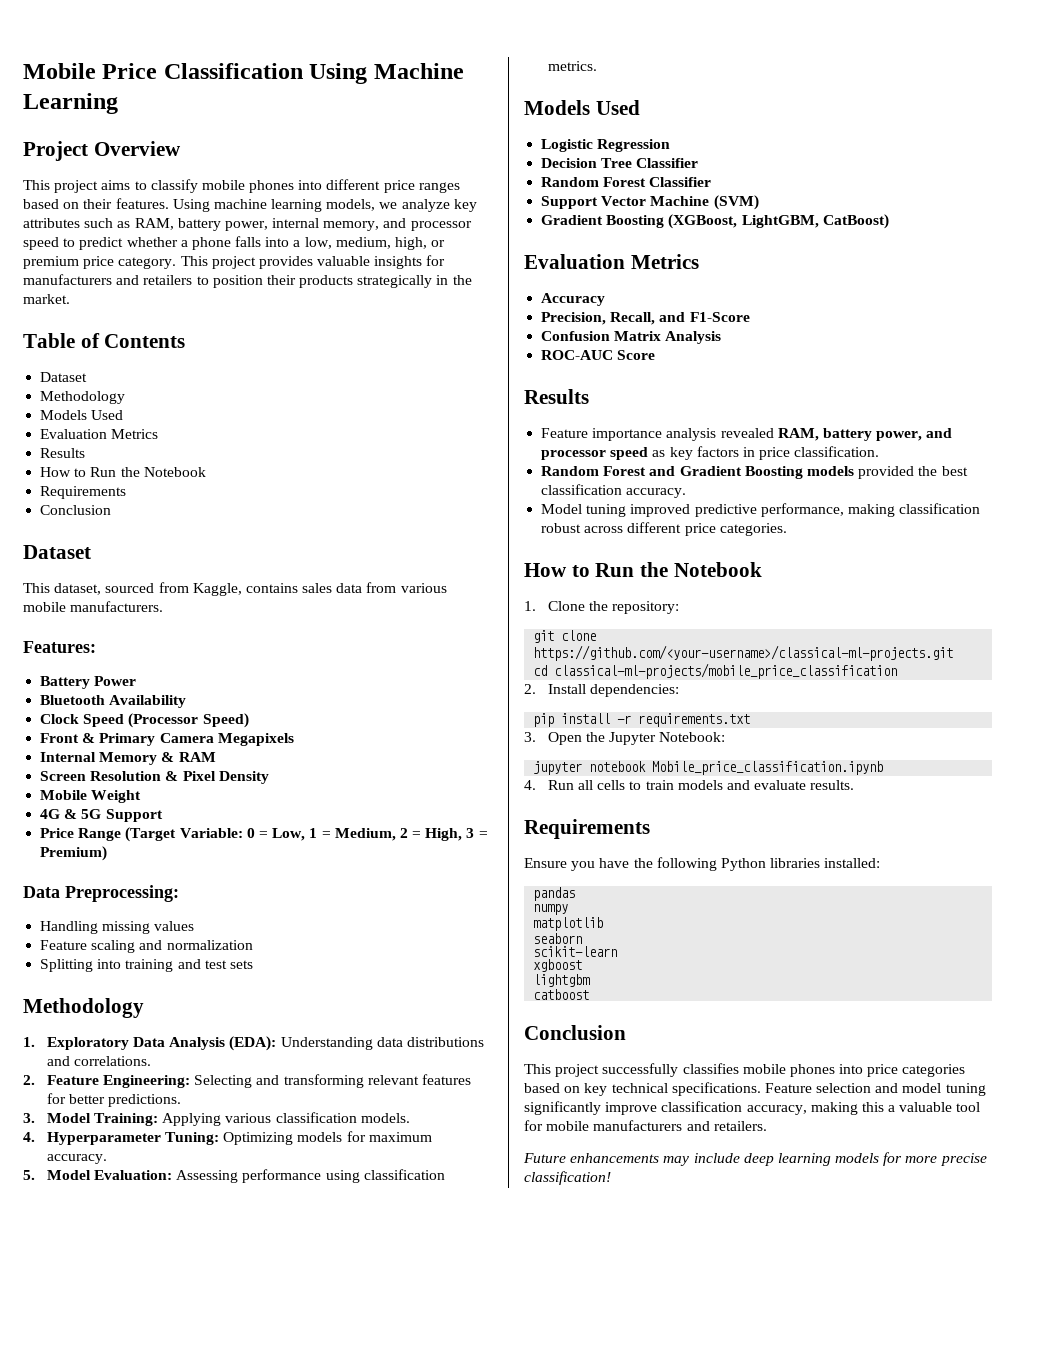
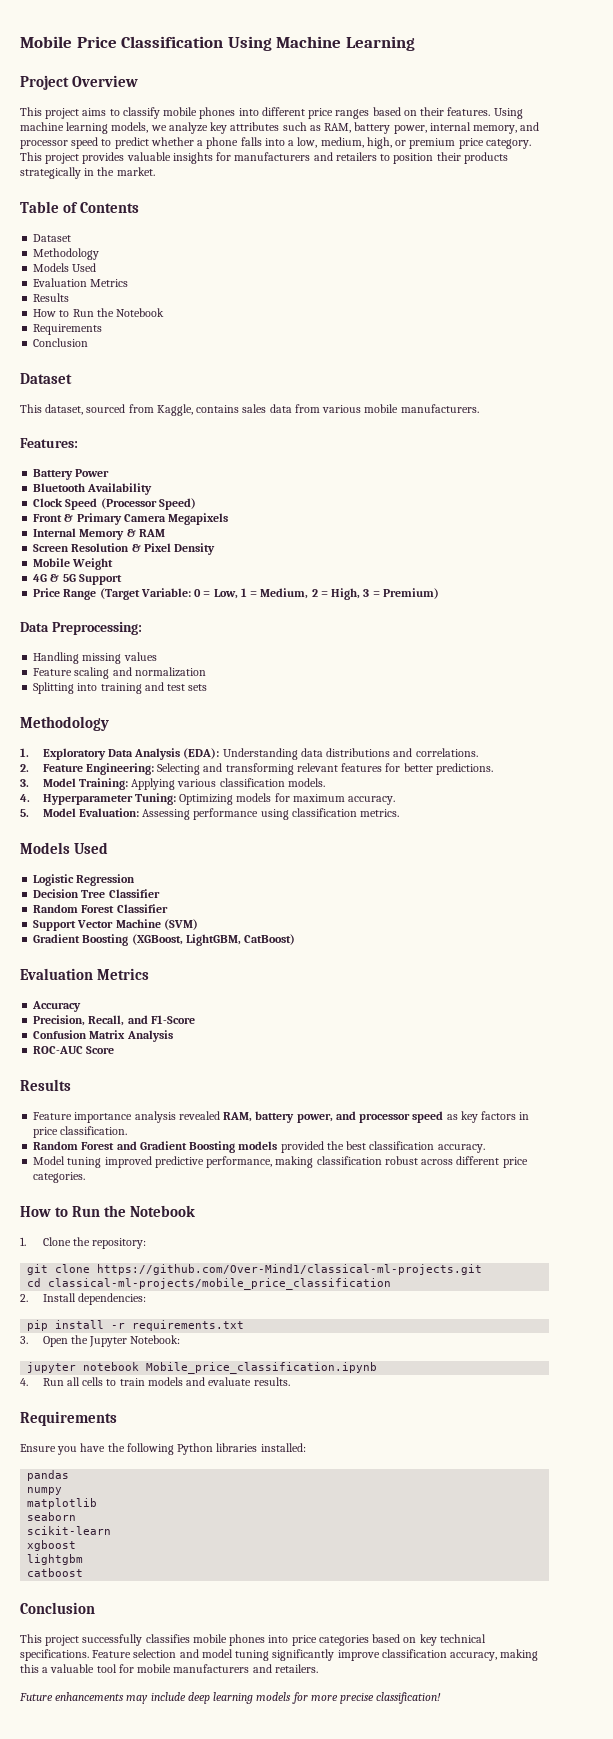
- git clone https://github.com/<your-username>/classical-ml-projects.git
+ git clone https://github.com/Over-Mind1/classical-ml-projects.git

